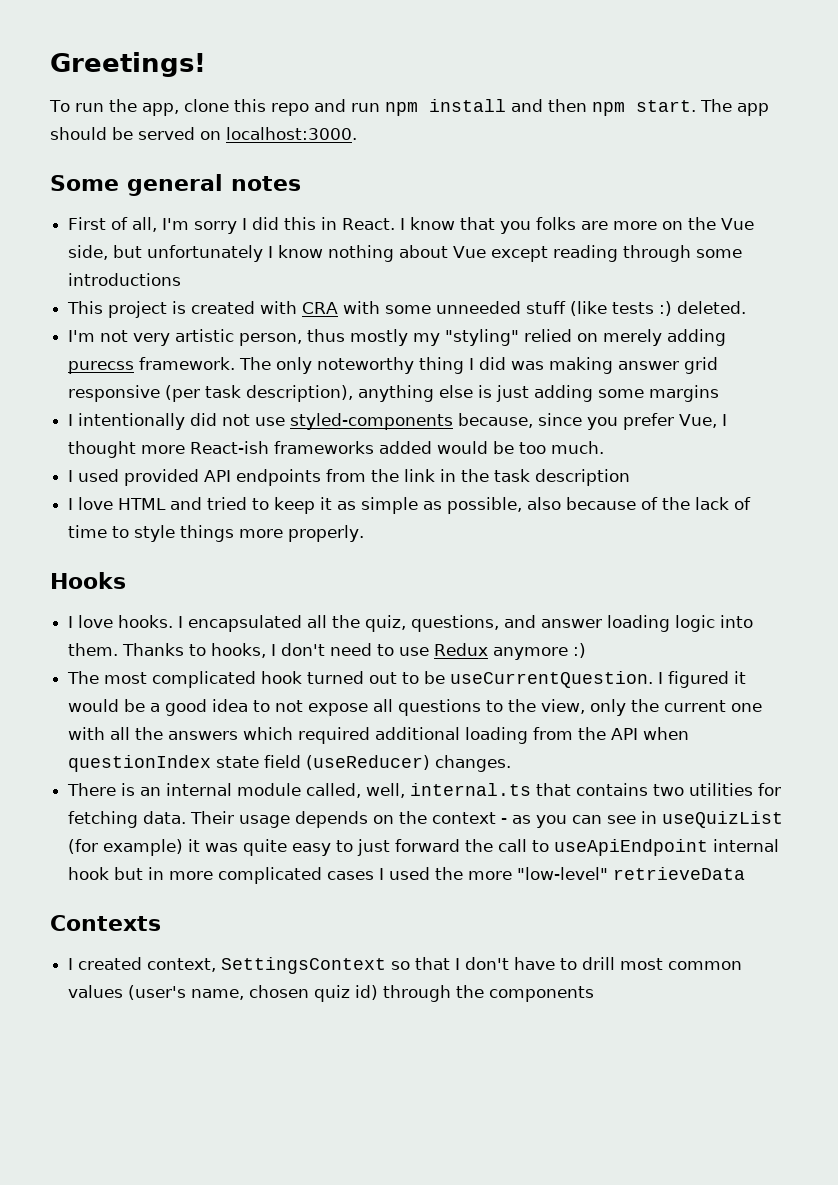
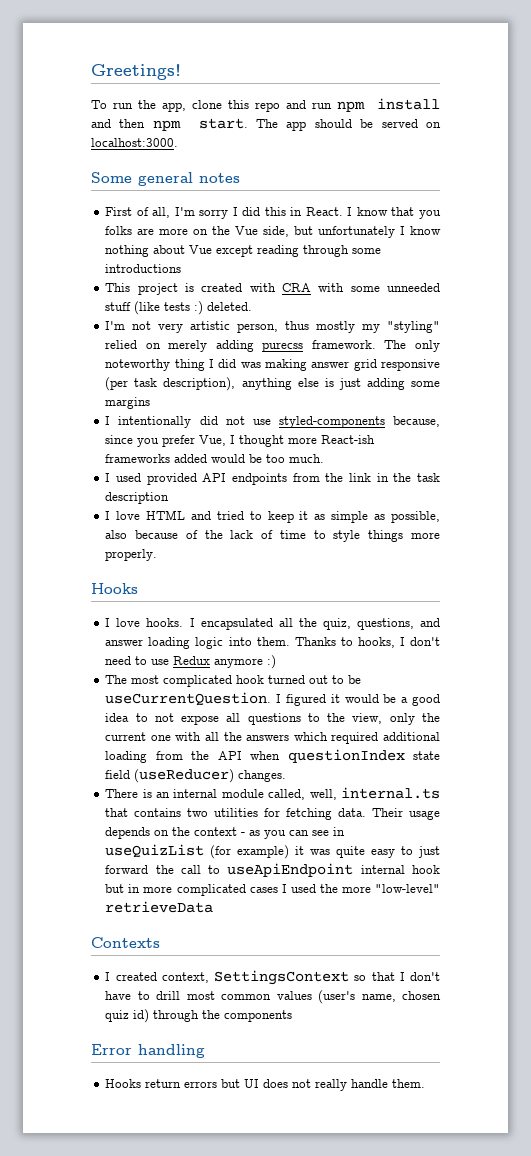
+ Error handling
+ Hooks return errors but UI does not really handle them.

